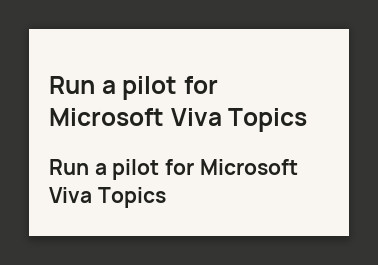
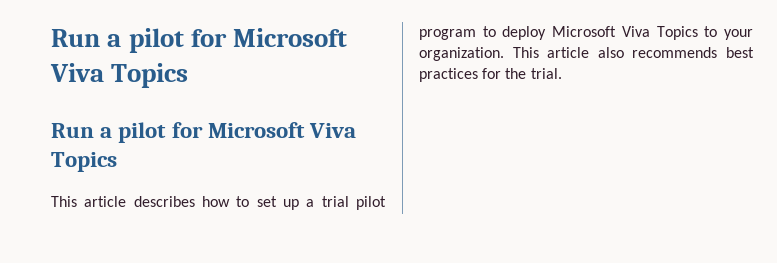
+ This article describes how to set up a trial pilot program to deploy Microsoft Viva Topics to your organization. This article also recommends best practices for the trial.

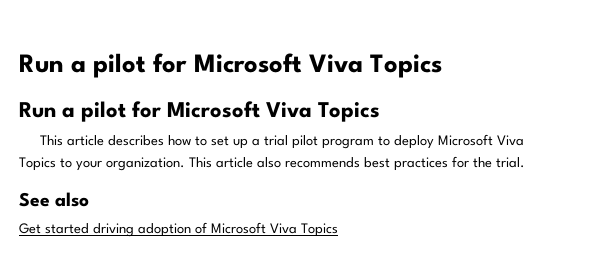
+ See also
+ Get started driving adoption of Microsoft Viva Topics

